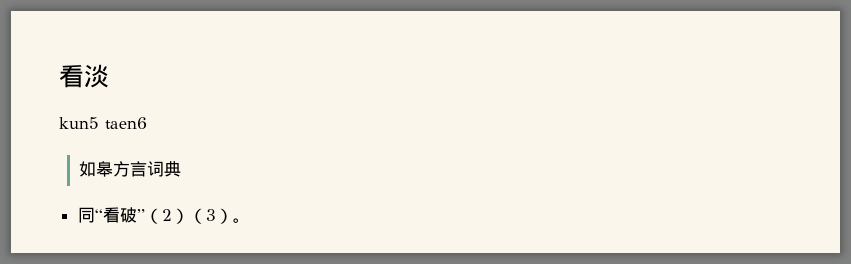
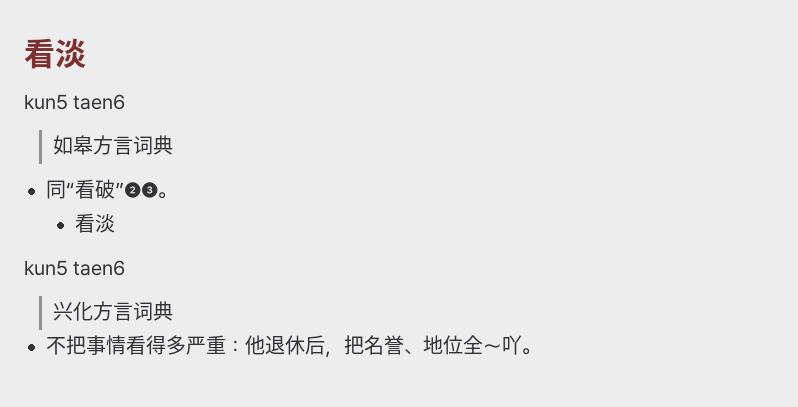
- 同“看破”（2）（3）。
+ 同“看破”❷❸。
+ 看淡
+ kun5 taen6
+ 兴化方言词典
+ 不把事情看得多严重：他退休后，把名誉、地位全～吖。

